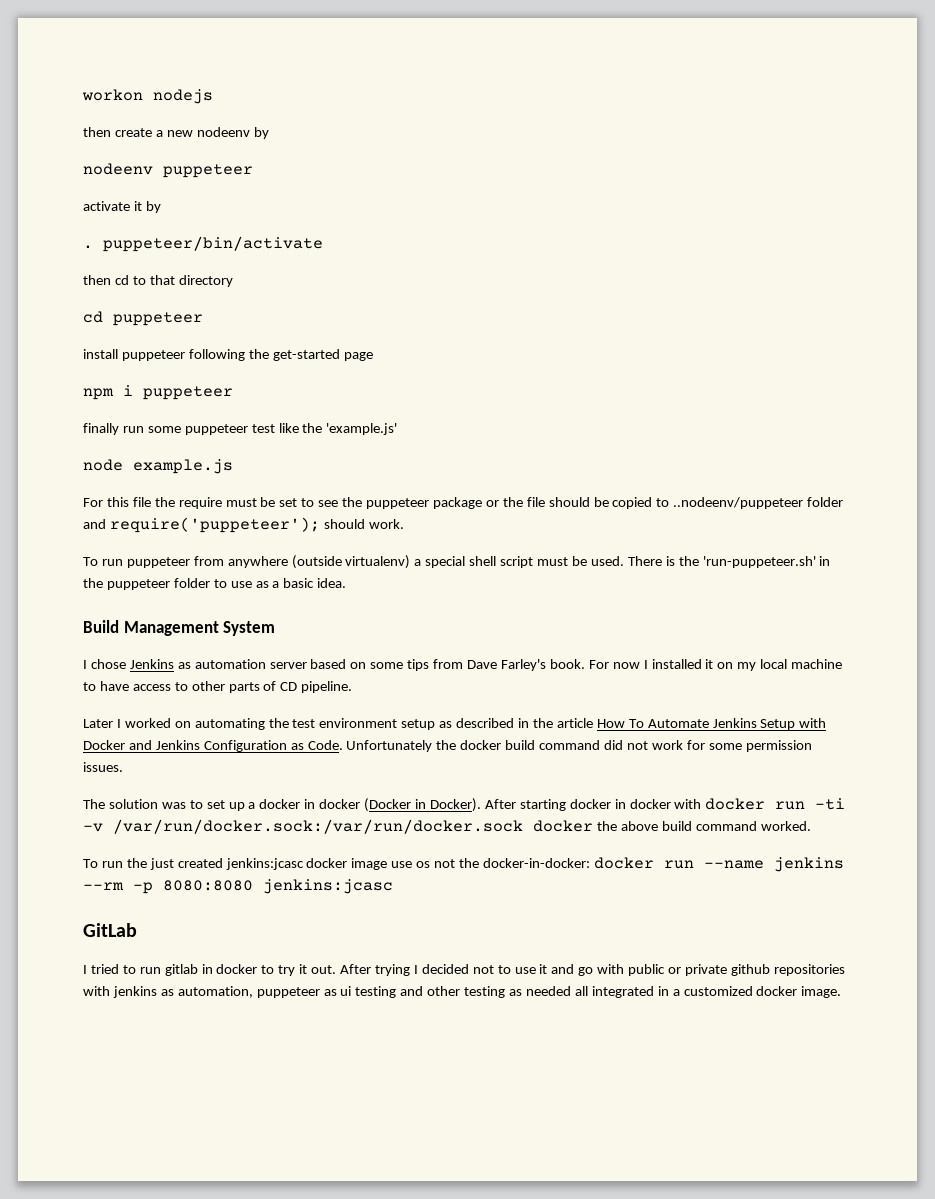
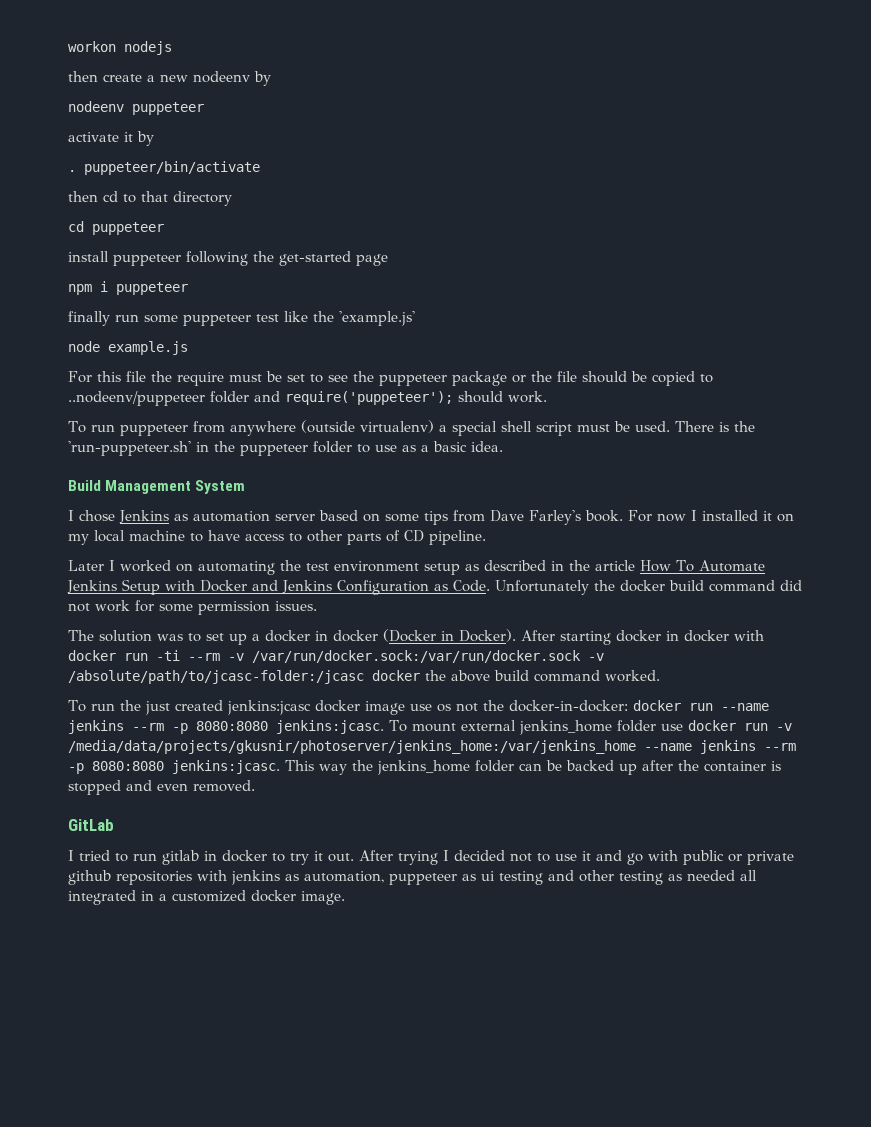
- After starting docker in docker with docker run -ti -v /var/run/docker.sock:/var/run/docker.sock docker the above build command worked.
+ After starting docker in docker with docker run -ti --rm -v /var/run/docker.sock:/var/run/docker.sock -v /absolute/path/to/jcasc-folder:/jcasc docker the above build command worked.
- To run the just created jenkins:jcasc docker image use os not the docker-in-docker: docker run --name jenkins --rm -p 8080:8080 jenkins:jcasc
+ To run the just created jenkins:jcasc docker image use os not the docker-in-docker: docker run --name jenkins --rm -p 8080:8080 jenkins:jcasc. To mount external jenkins_home folder use docker run -v /media/data/projects/gkusnir/photoserver/jenkins_home:/var/jenkins_home --name jenkins --rm -p 8080:8080 jenkins:jcasc. This way the jenkins_home folder can be backed up after the container is stopped and even removed.

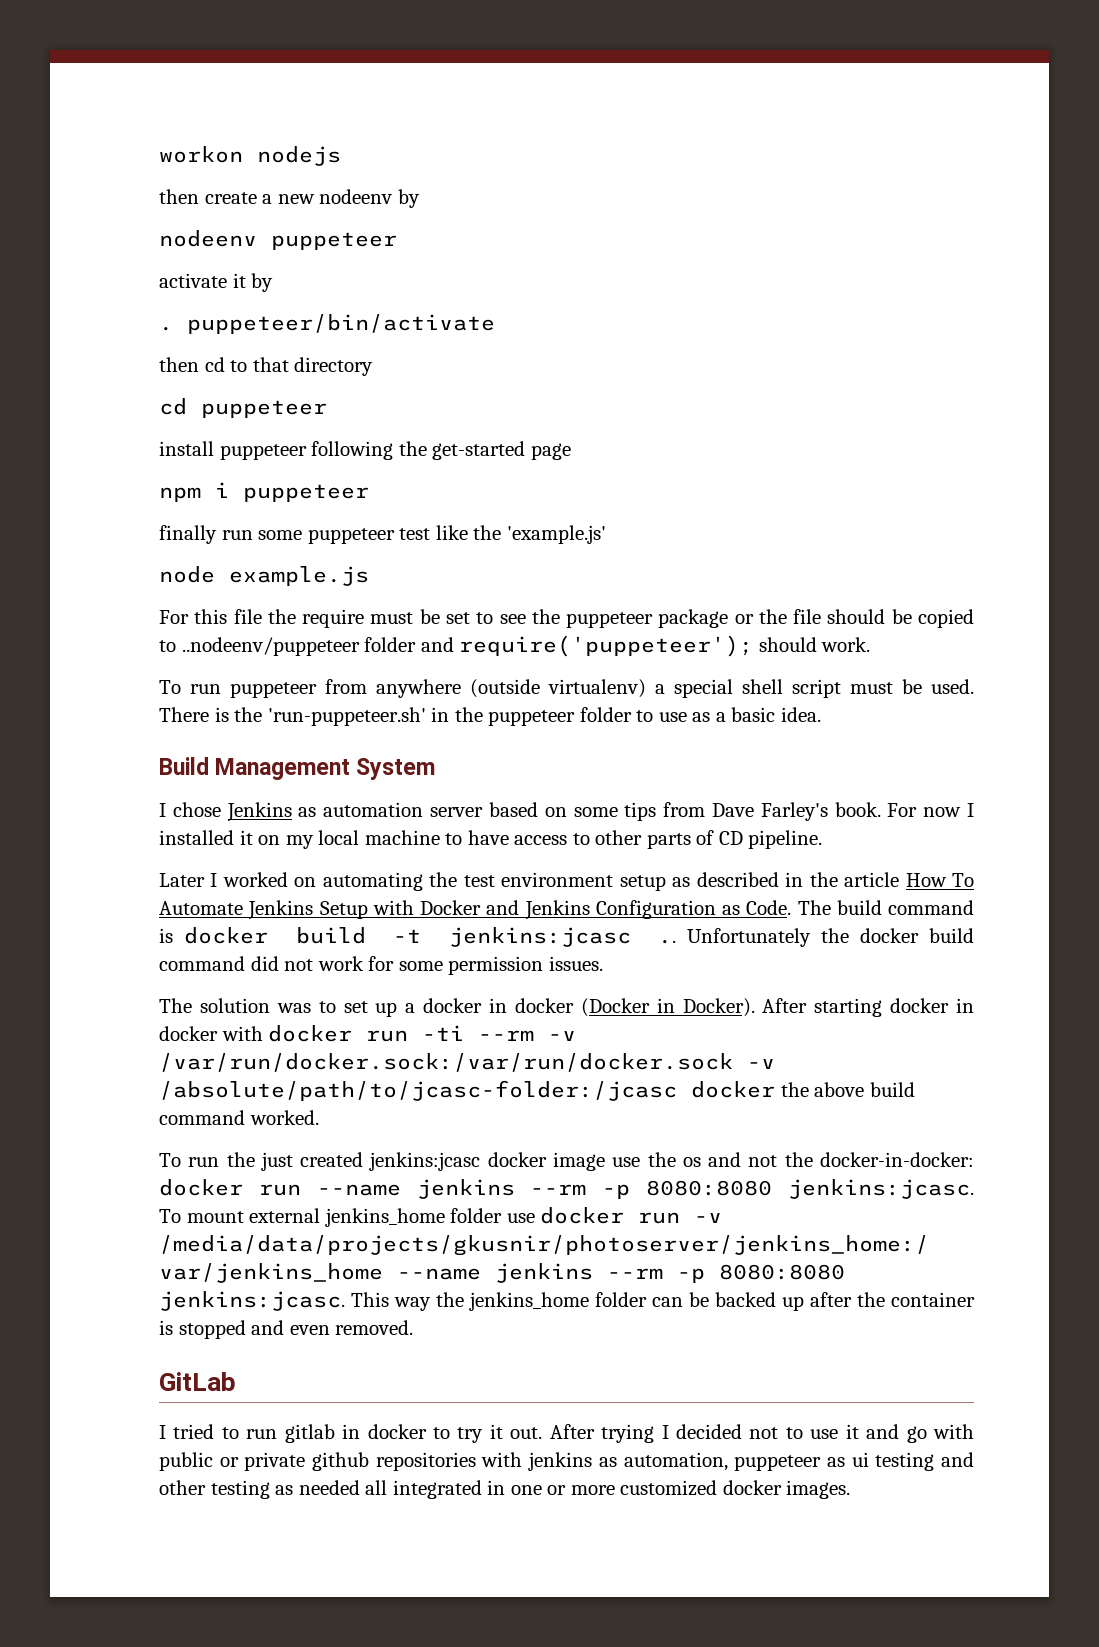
+ The build command is docker build -t jenkins:jcasc ..
- To run the just created jenkins:jcasc docker image use os not the docker-in-docker: docker run --name jenkins --rm -p 8080:8080 jenkins:jcasc.
+ To run the just created jenkins:jcasc docker image use the os and not the docker-in-docker: docker run --name jenkins --rm -p 8080:8080 jenkins:jcasc.
- After trying I decided not to use it and go with public or private github repositories with jenkins as automation, puppeteer as ui testing and other testing as needed all integrated in a customized docker image.
+ After trying I decided not to use it and go with public or private github repositories with jenkins as automation, puppeteer as ui testing and other testing as needed all integrated in one or more customized docker images.

